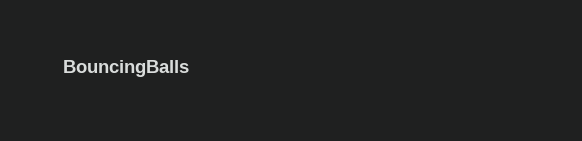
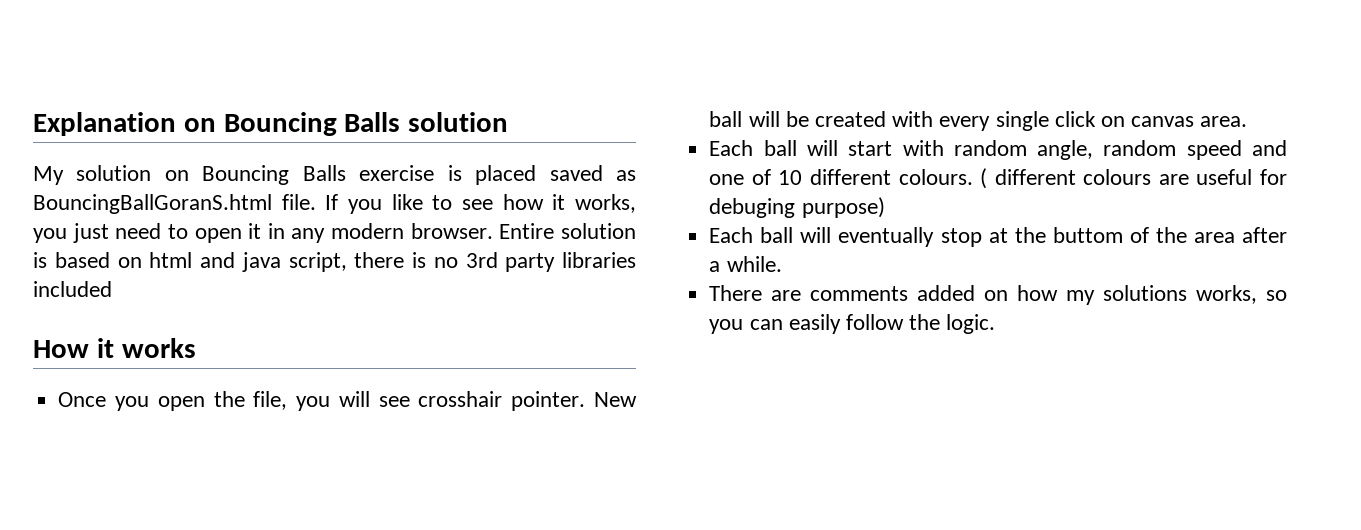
- BouncingBalls
+ Explanation on Bouncing Balls solution
+ My solution on Bouncing Balls exercise is placed saved as BouncingBallGoranS.html file. If you like to see how it works, you just need to open it in any modern browser. Entire solution is based on html and java script, there is no 3rd party libraries included
+ How it works
+ Once you open the file, you will see crosshair pointer. New ball will be created with every single click on canvas area.
+ Each ball will start with random angle, random speed and one of 10 different colours. ( different colours are useful for debuging purpose)
+ Each ball will eventually stop at the buttom of the area after a while.
+ There are comments added on how my solutions works, so you can easily follow the logic.

